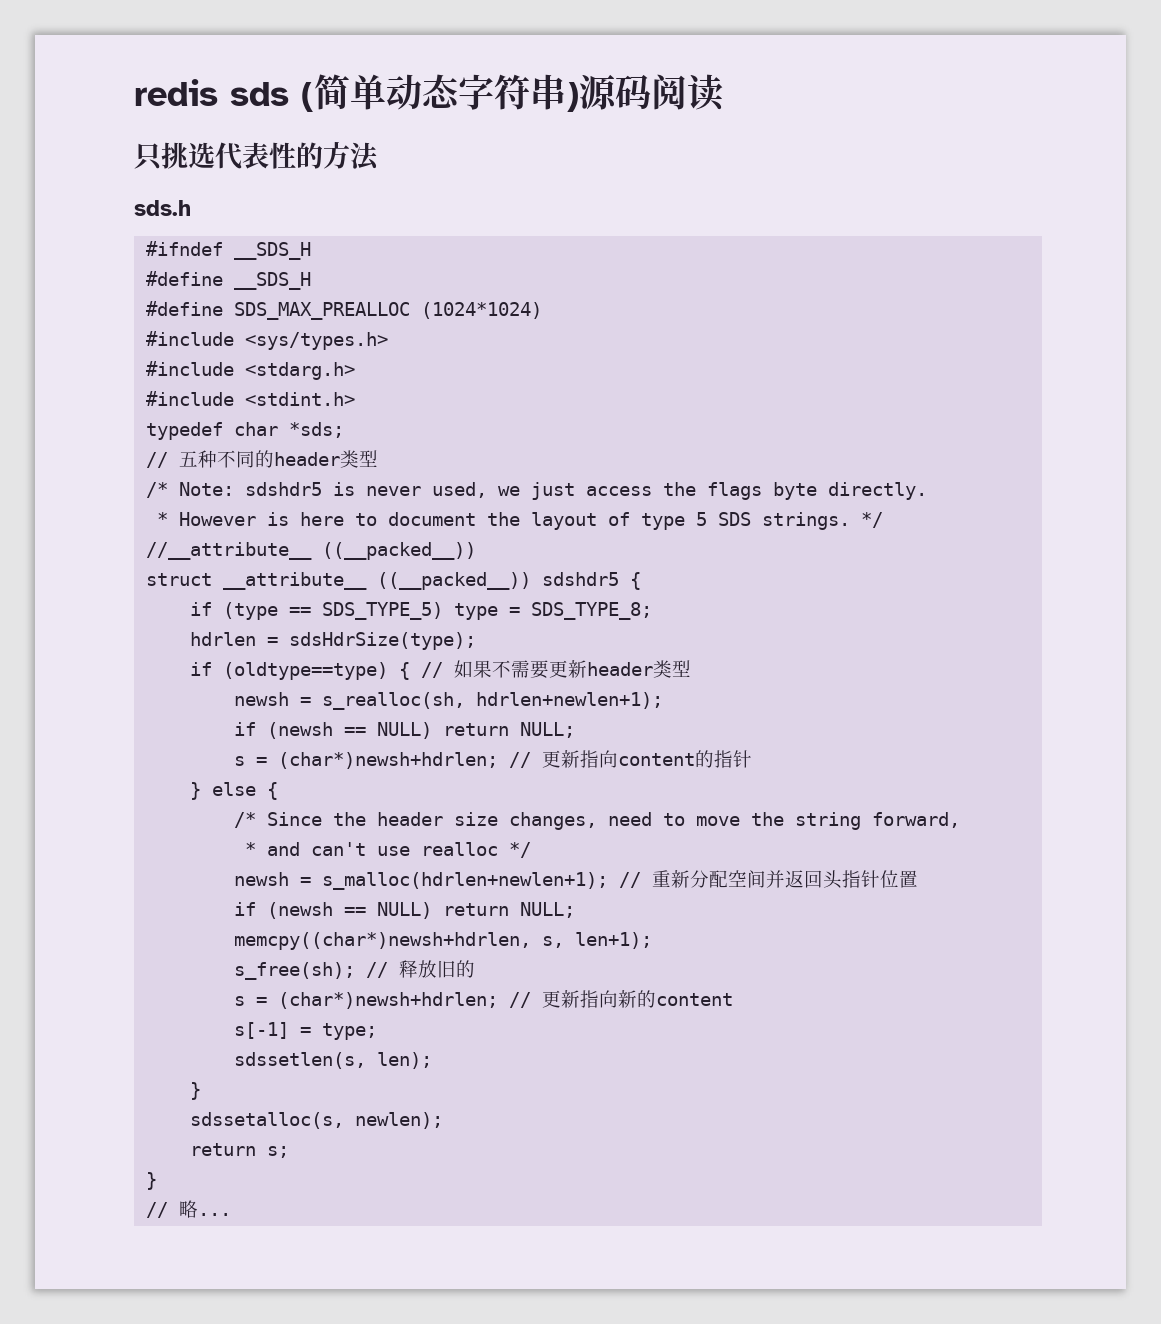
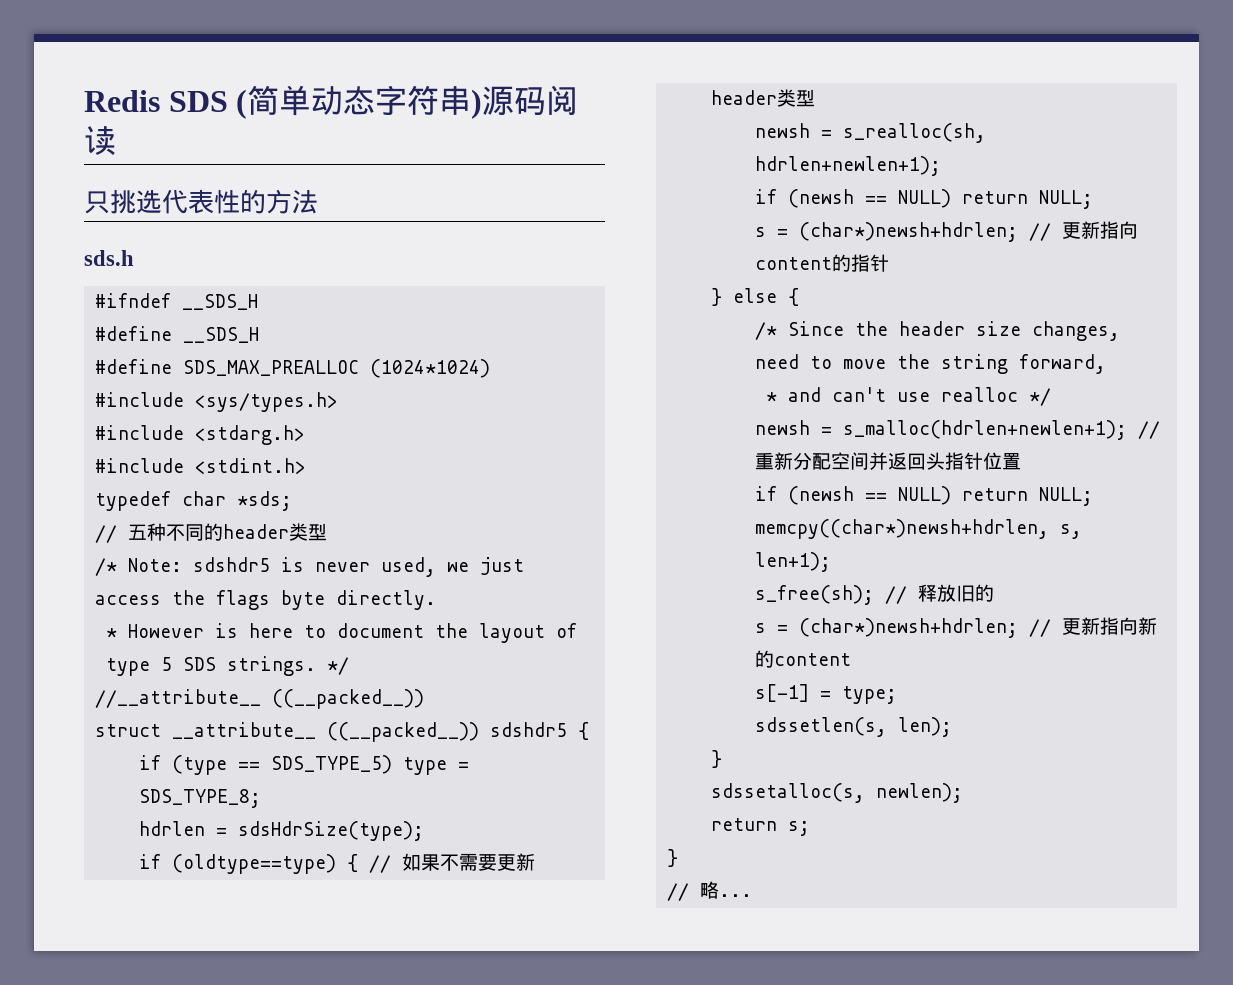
- redis sds (简单动态字符串)源码阅读
+ Redis SDS (简单动态字符串)源码阅读

